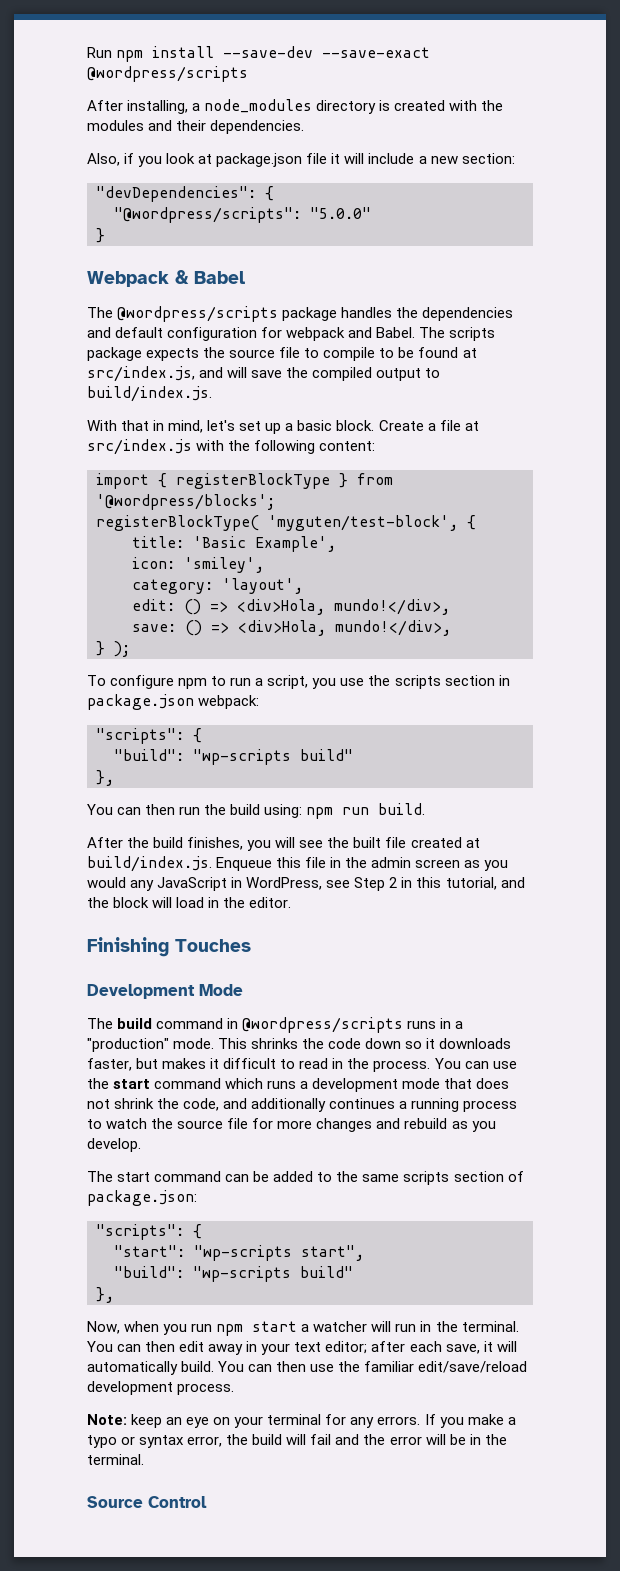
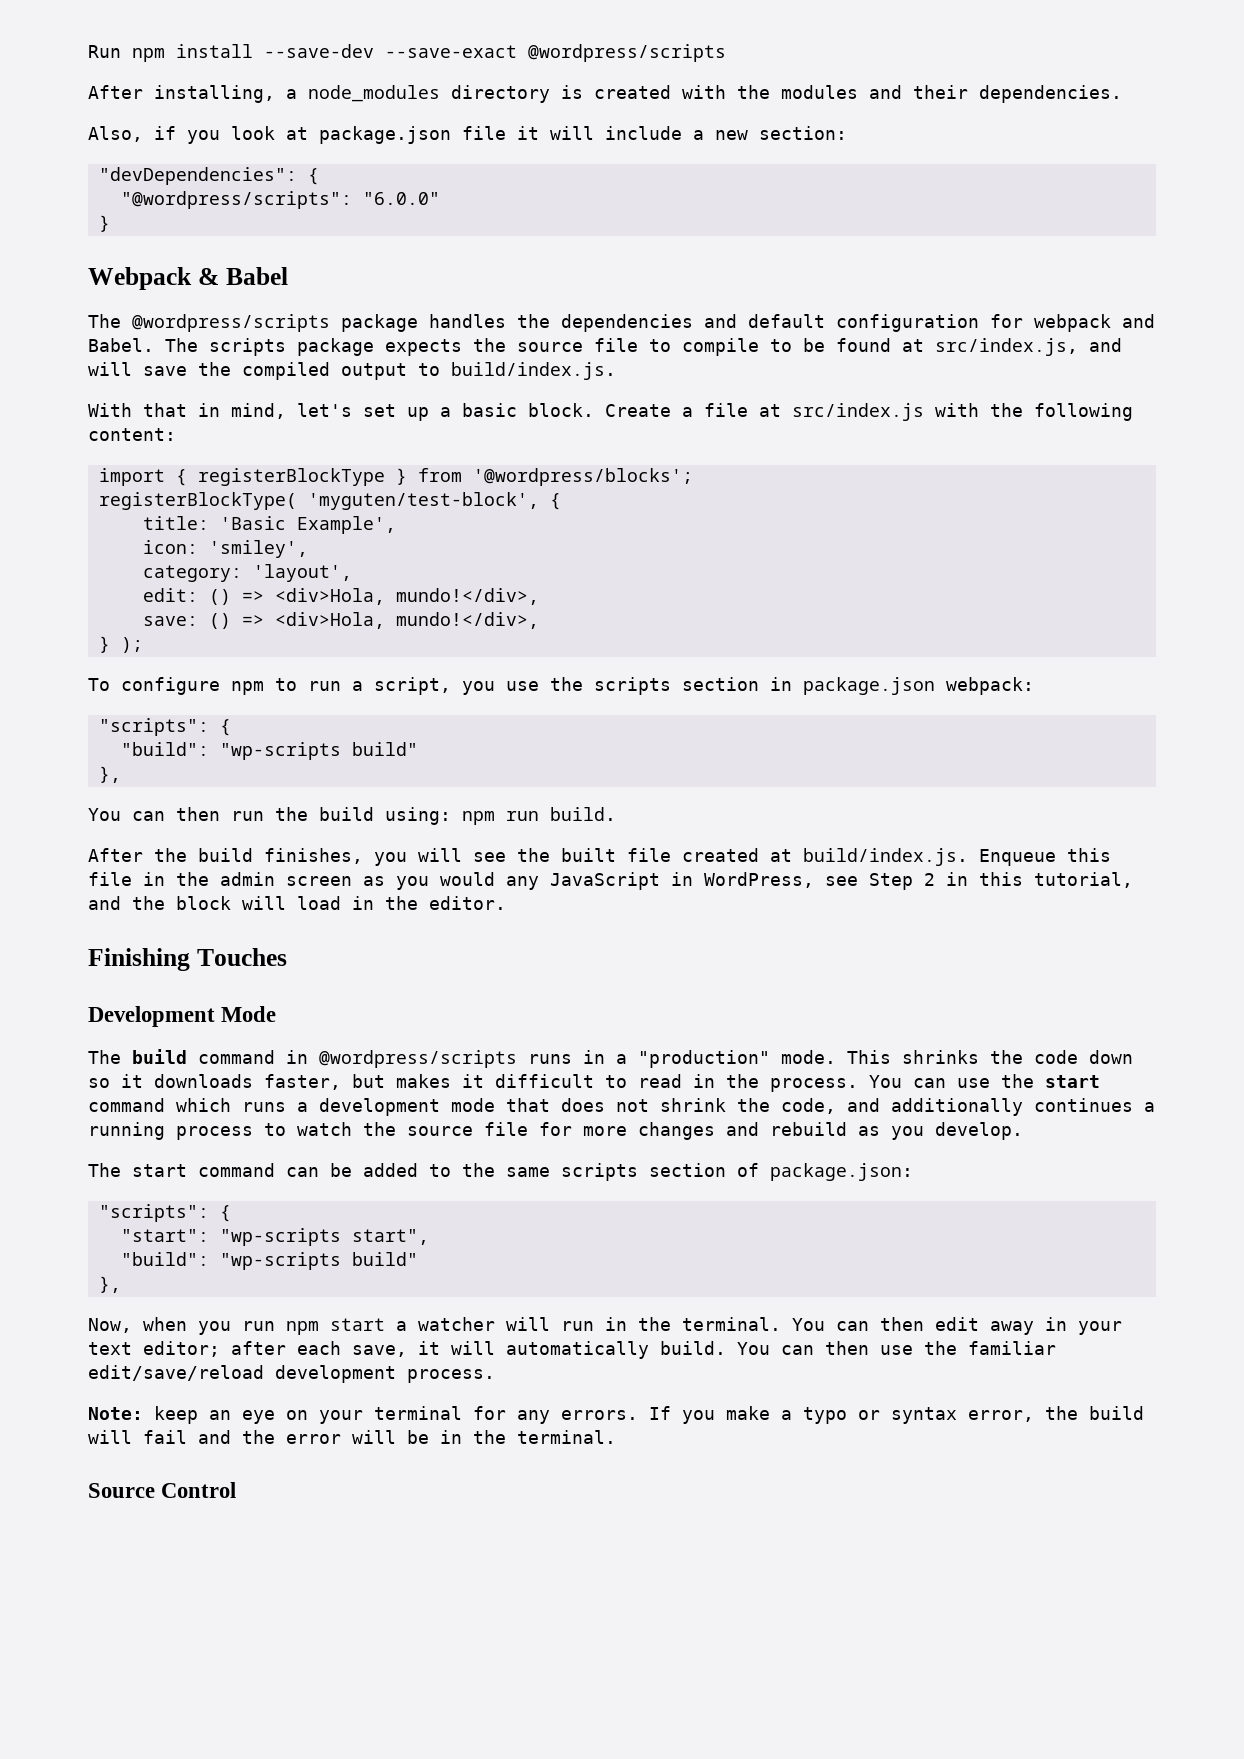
- "@wordpress/scripts": "5.0.0"
+ "@wordpress/scripts": "6.0.0"

